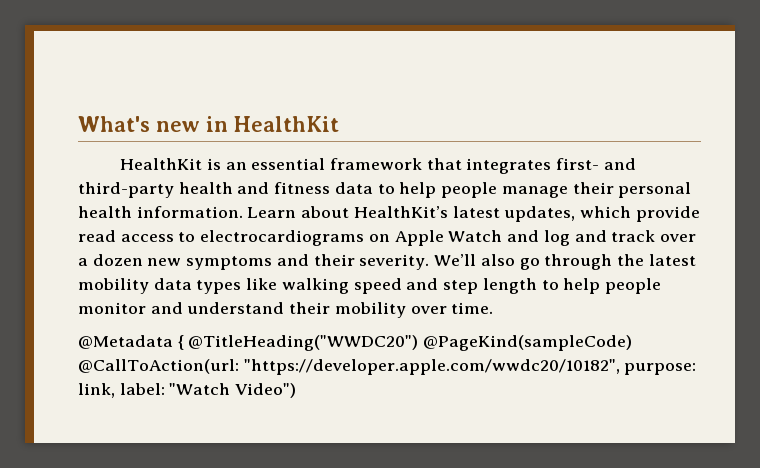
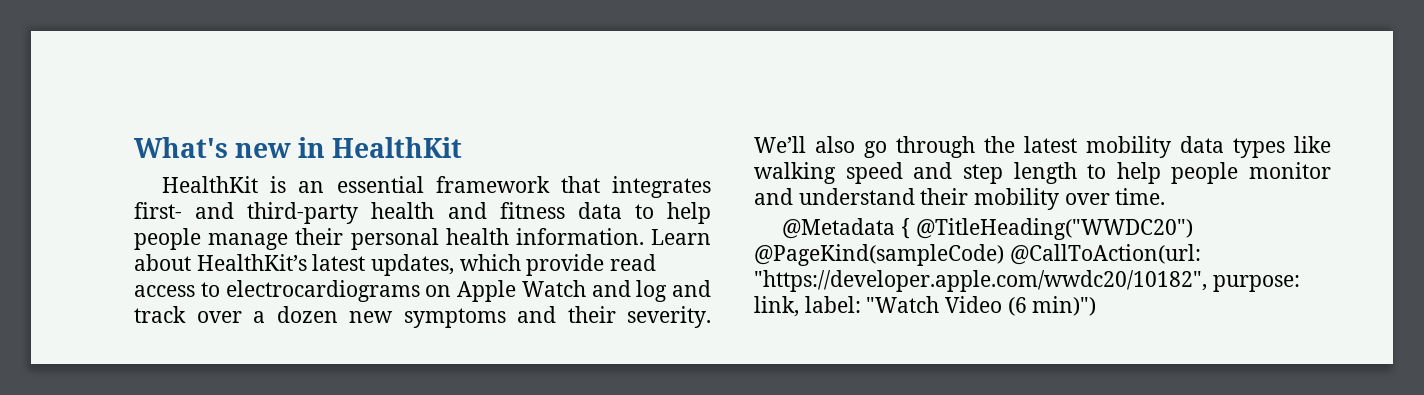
- @Metadata { @TitleHeading("WWDC20") @PageKind(sampleCode) @CallToAction(url: "https://developer.apple.com/wwdc20/10182", purpose: link, label: "Watch Video")
+ @Metadata { @TitleHeading("WWDC20") @PageKind(sampleCode) @CallToAction(url: "https://developer.apple.com/wwdc20/10182", purpose: link, label: "Watch Video (6 min)")

